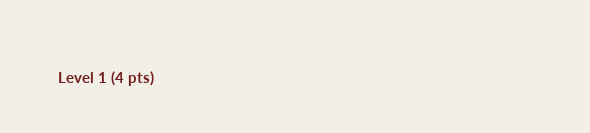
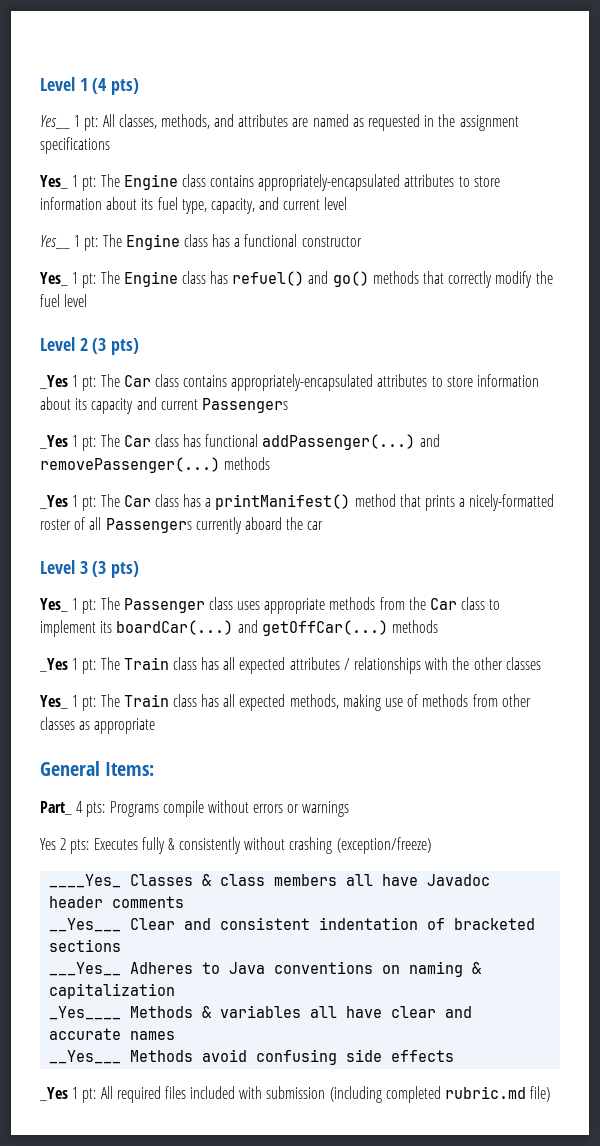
+ Yes__ 1 pt: All classes, methods, and attributes are named as requested in the assignment specifications
+ Yes_ 1 pt: The Engine class contains appropriately-encapsulated attributes to store information about its fuel type, capacity, and current level
+ Yes__ 1 pt: The Engine class has a functional constructor
+ Yes_ 1 pt: The Engine class has refuel() and go() methods that correctly modify the fuel level
+ Level 2 (3 pts)
+ _Yes 1 pt: The Car class contains appropriately-encapsulated attributes to store information about its capacity and current Passengers
+ _Yes 1 pt: The Car class has functional addPassenger(...) and removePassenger(...) methods
+ _Yes 1 pt: The Car class has a printManifest() method that prints a nicely-formatted roster of all Passengers currently aboard the car
+ Level 3 (3 pts)
+ Yes_ 1 pt: The Passenger class uses appropriate methods from the Car class to implement its boardCar(...) and getOffCar(...) methods
+ _Yes 1 pt: The Train class has all expected attributes / relationships with the other classes
+ Yes_ 1 pt: The Train class has all expected methods, making use of methods from other classes as appropriate
+ General Items:
+ Part_ 4 pts: Programs compile without errors or warnings
+ Yes 2 pts: Executes fully & consistently without crashing (exception/freeze)
+ ____Yes_ Classes & class members all have Javadoc header comments
+ __Yes___ Clear and consistent indentation of bracketed sections
+ ___Yes__ Adheres to Java conventions on naming & capitalization
+ _Yes____ Methods & variables all have clear and accurate names
+ __Yes___ Methods avoid confusing side effects
+ _Yes 1 pt: All required files included with submission (including completed rubric.md file)

